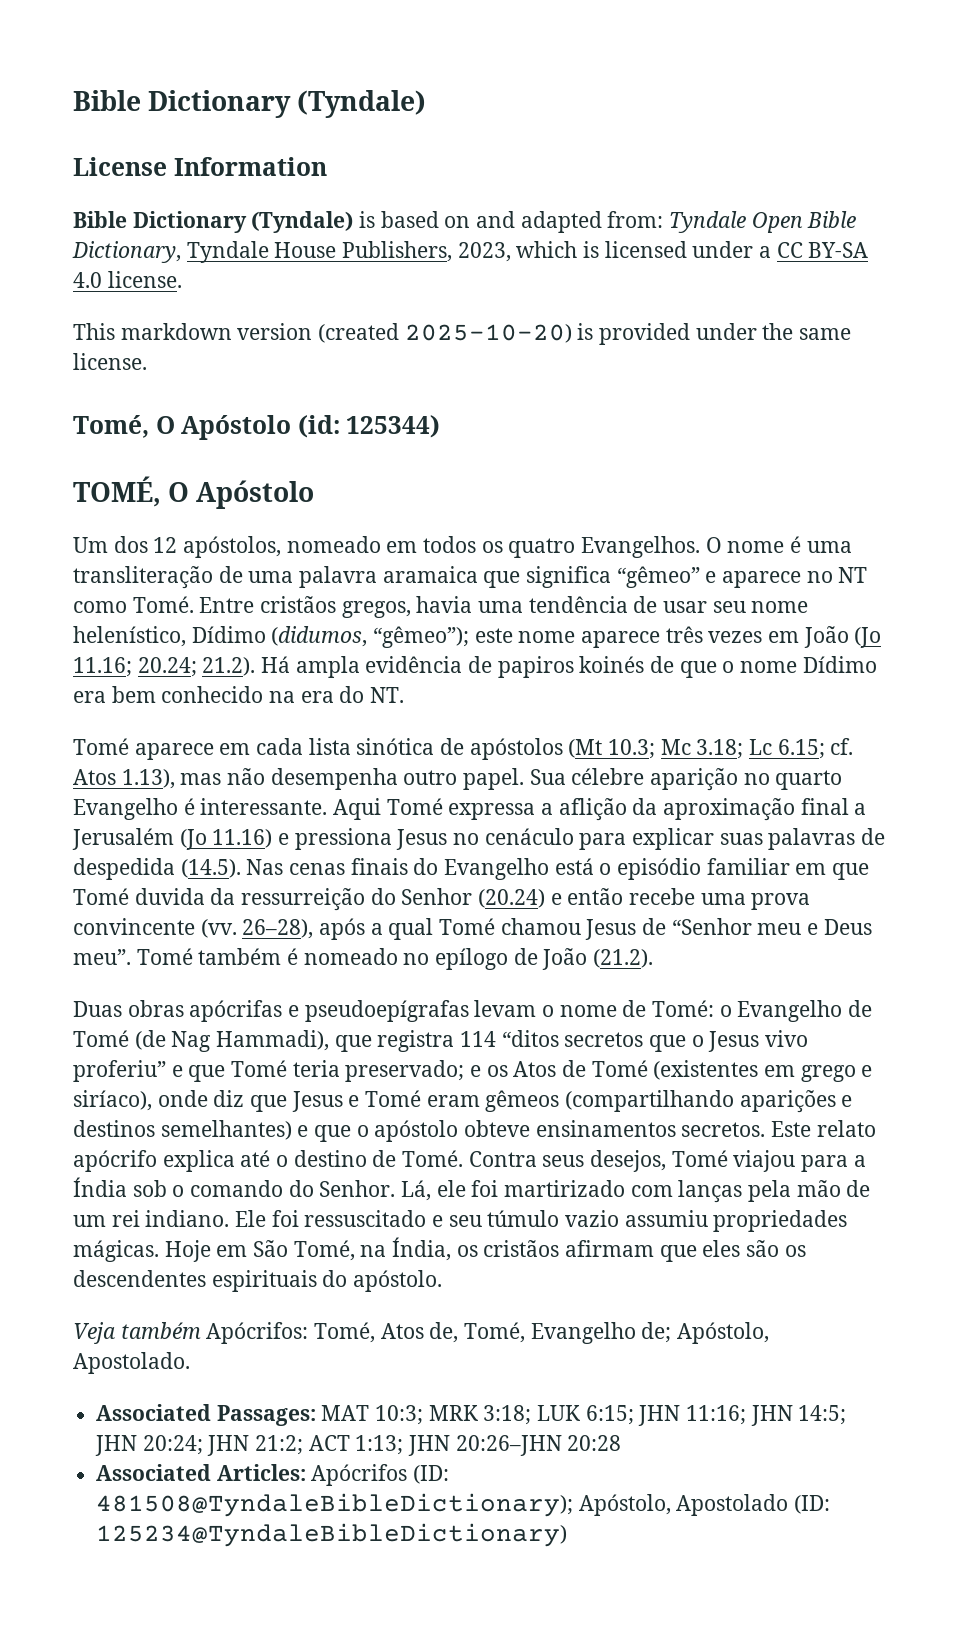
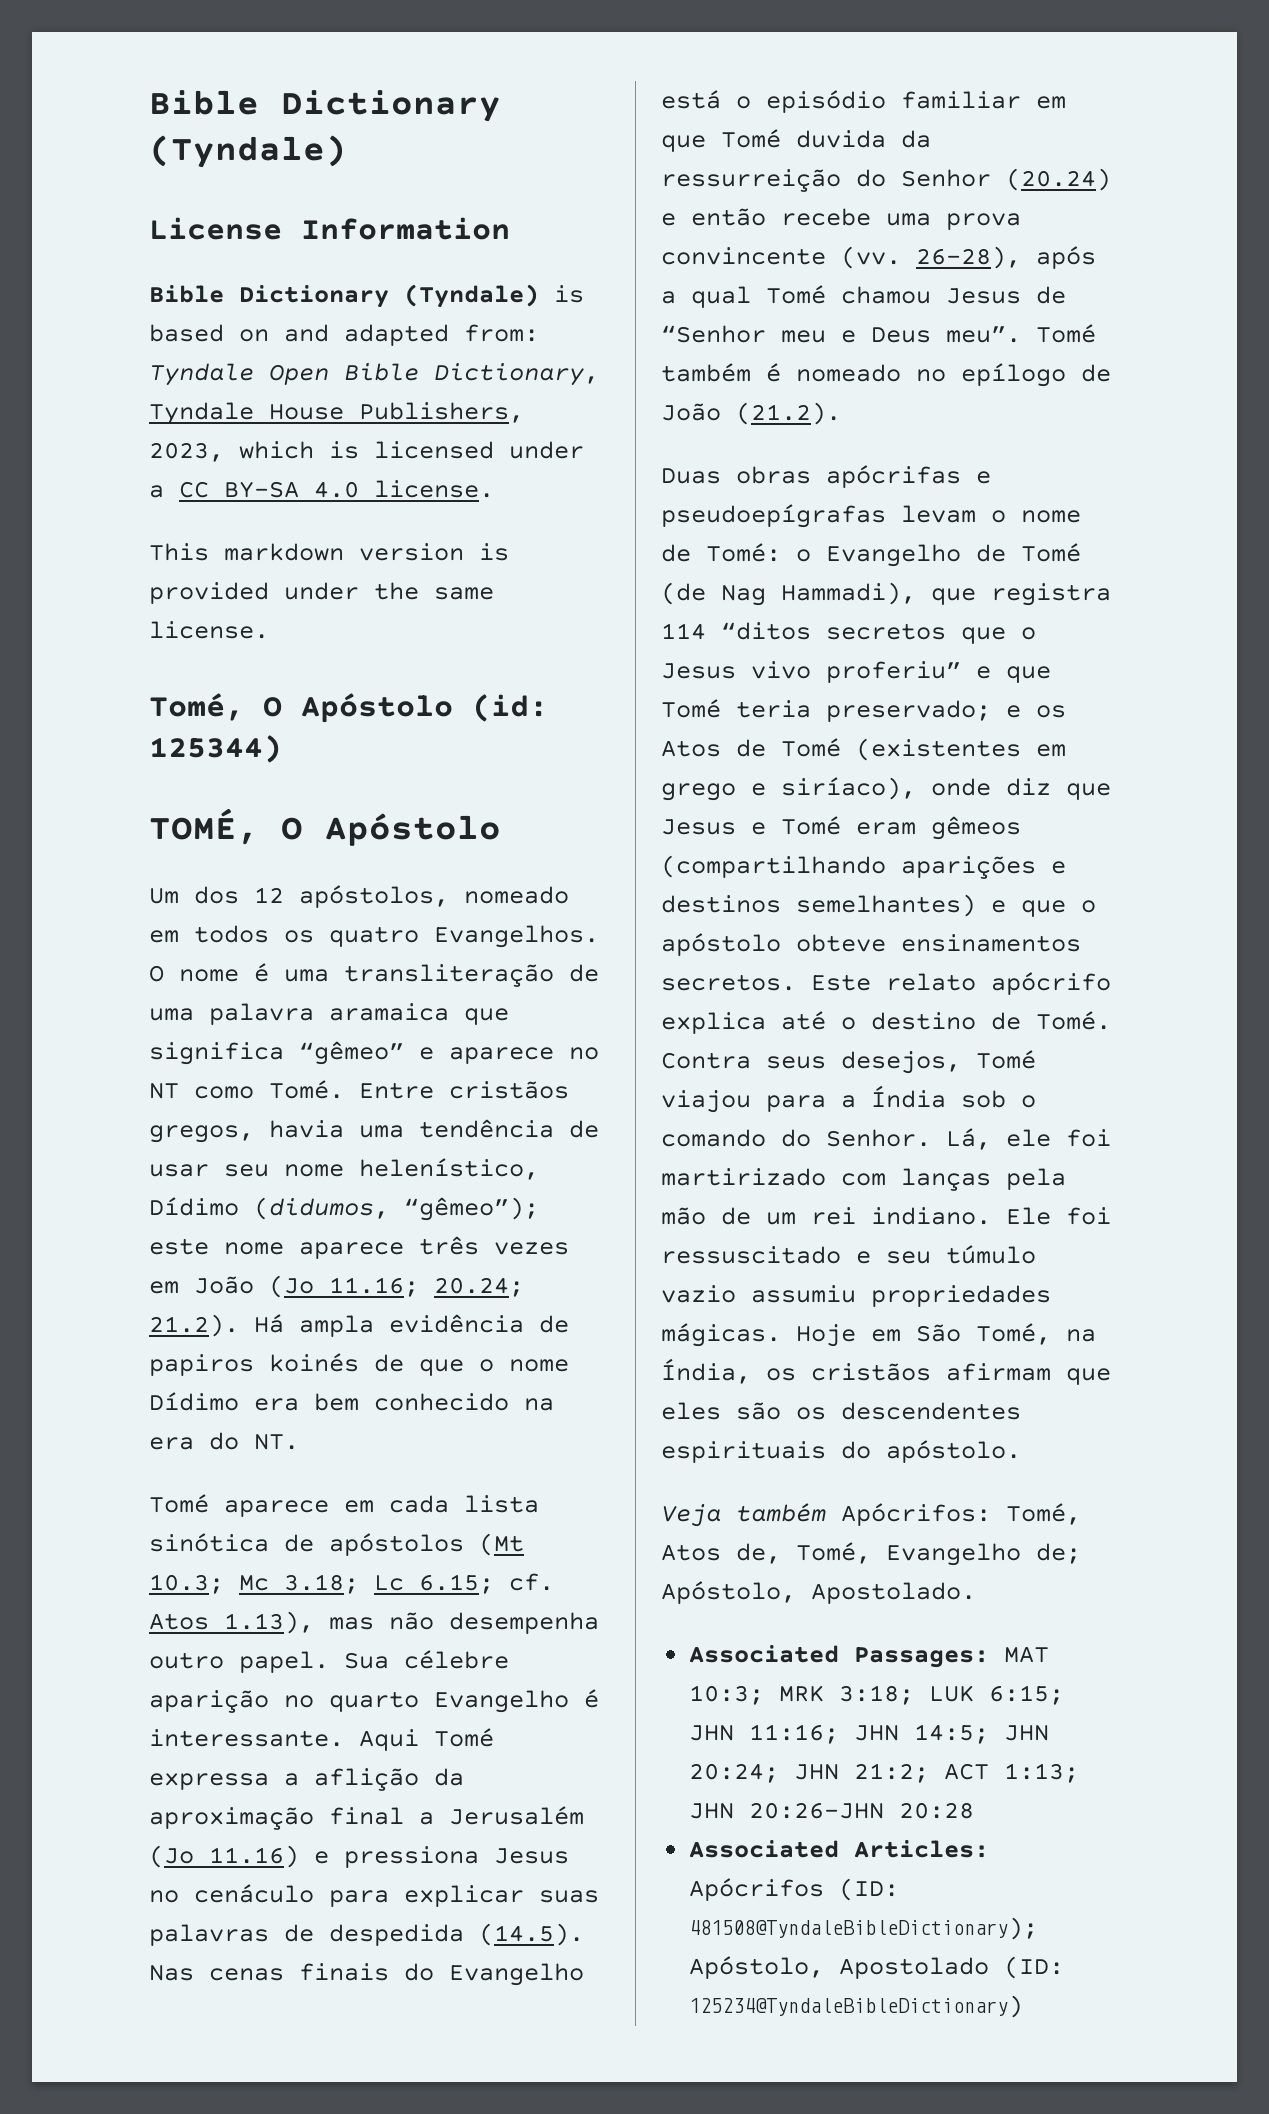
- This markdown version (created 2025-10-20) is provided under the same license.
+ This markdown version is provided under the same license.

